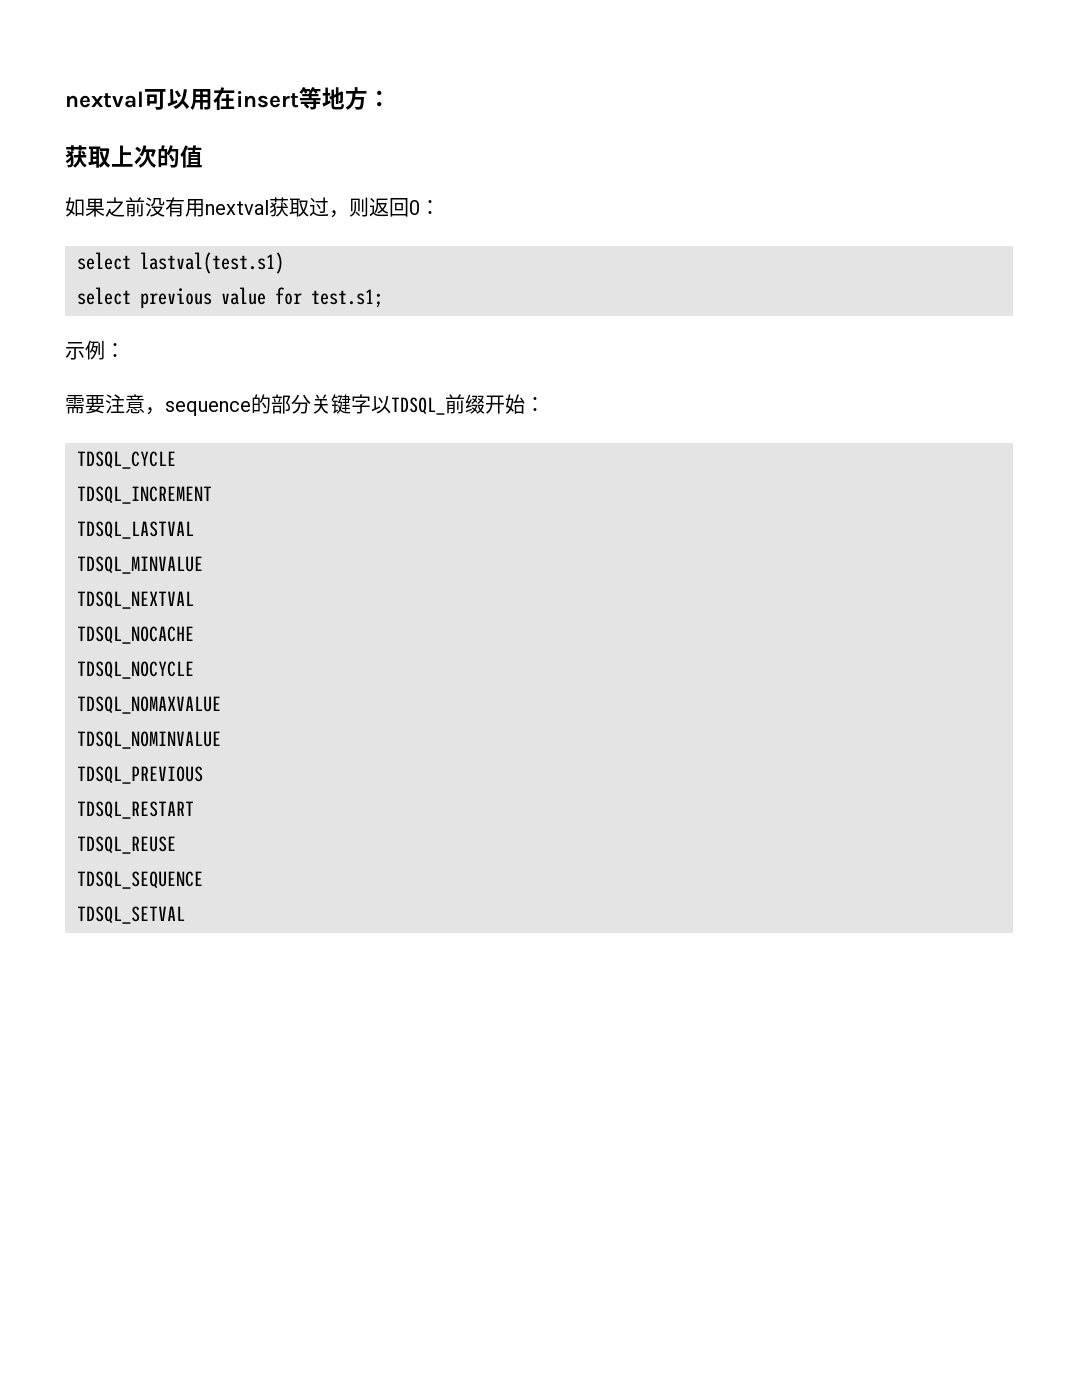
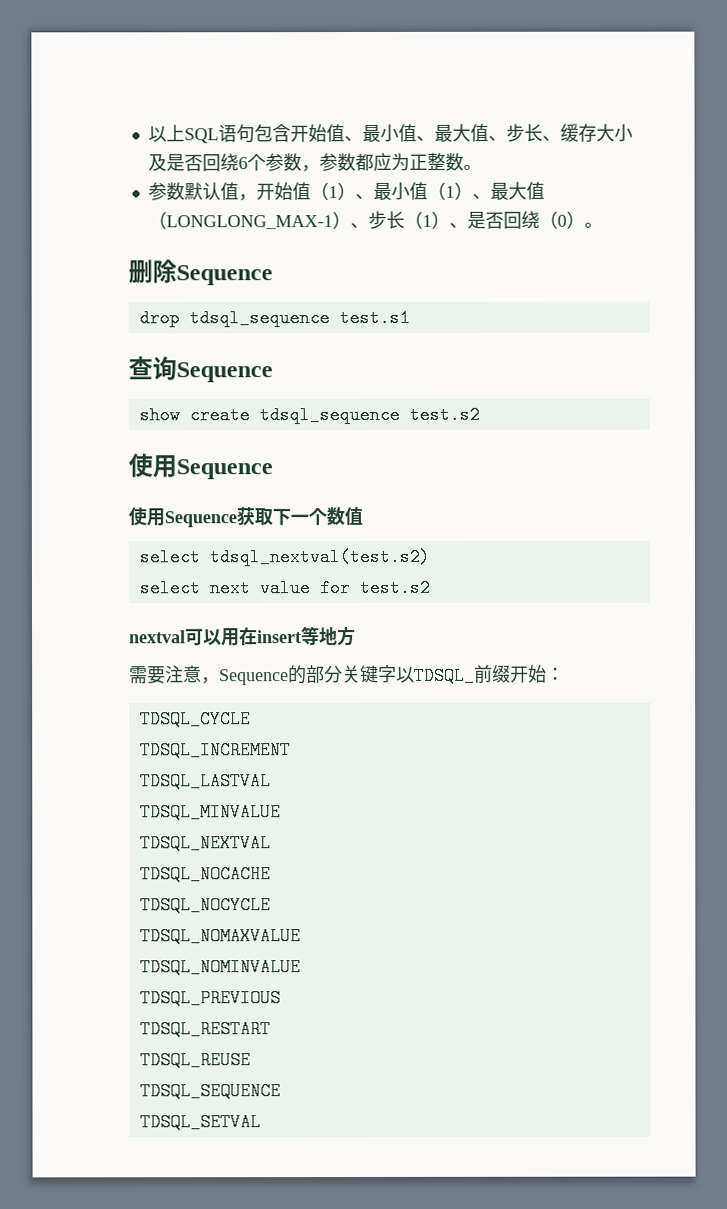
+ 以上SQL语句包含开始值、最小值、最大值、步长、缓存大小及是否回绕6个参数，参数都应为正整数。
+ 参数默认值，开始值（1）、最小值（1）、最大值（LONGLONG_MAX-1）、步长（1）、是否回绕（0）。
+ 删除Sequence
+ drop tdsql_sequence test.s1
+ 查询Sequence
+ show create tdsql_sequence test.s2
+ 使用Sequence
+ 使用Sequence获取下一个数值
+ select tdsql_nextval(test.s2)
+ select next value for test.s2
- nextval可以用在insert等地方：
- 获取上次的值
- 如果之前没有用nextval获取过，则返回0：
- select lastval(test.s1)
- select previous value for test.s1;
- 示例：
+ nextval可以用在insert等地方
- 需要注意，sequence的部分关键字以TDSQL_前缀开始：
+ 需要注意，Sequence的部分关键字以TDSQL_前缀开始：

